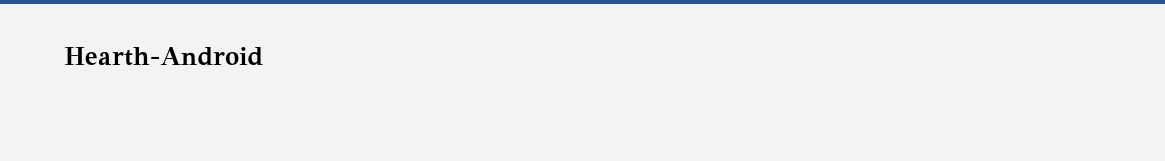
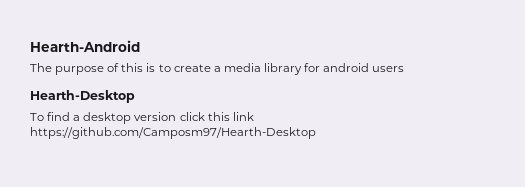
+ The purpose of this is to create a media library for android users
+ Hearth-Desktop
+ To find a desktop version click this link https://github.com/Camposm97/Hearth-Desktop

